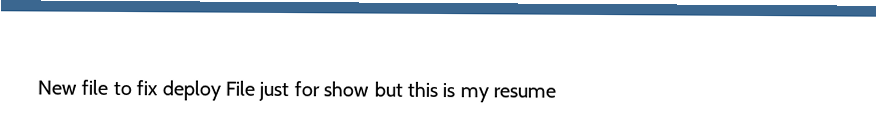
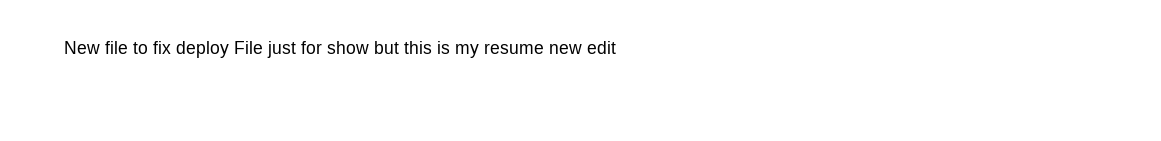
- New file to fix deploy File just for show but this is my resume
+ New file to fix deploy File just for show but this is my resume new edit

